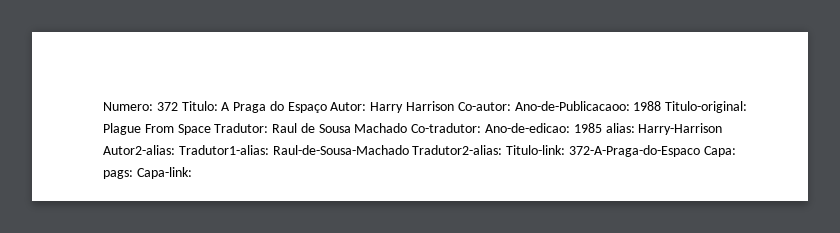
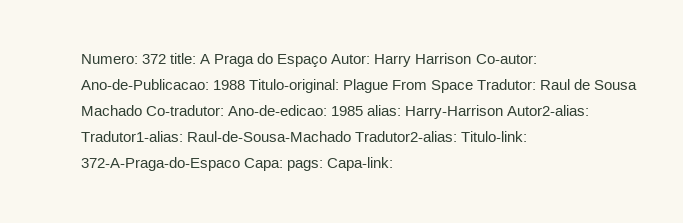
- Numero: 372 Titulo: A Praga do Espaço Autor: Harry Harrison Co-autor: Ano-de-Publicacaoo: 1988 Titulo-original: Plague From Space Tradutor: Raul de Sousa Machado Co-tradutor: Ano-de-edicao: 1985 alias: Harry-Harrison Autor2-alias: Tradutor1-alias: Raul-de-Sousa-Machado Tradutor2-alias: Titulo-link: 372-A-Praga-do-Espaco Capa: pags: Capa-link:
+ Numero: 372 title: A Praga do Espaço Autor: Harry Harrison Co-autor: Ano-de-Publicacao: 1988 Titulo-original: Plague From Space Tradutor: Raul de Sousa Machado Co-tradutor: Ano-de-edicao: 1985 alias: Harry-Harrison Autor2-alias: Tradutor1-alias: Raul-de-Sousa-Machado Tradutor2-alias: Titulo-link: 372-A-Praga-do-Espaco Capa: pags: Capa-link:

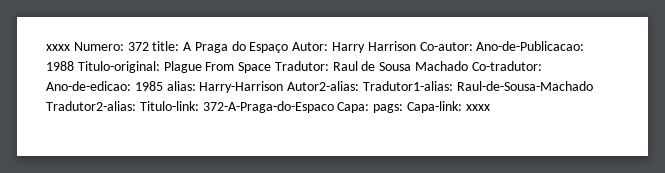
- Numero: 372 title: A Praga do Espaço Autor: Harry Harrison Co-autor: Ano-de-Publicacao: 1988 Titulo-original: Plague From Space Tradutor: Raul de Sousa Machado Co-tradutor: Ano-de-edicao: 1985 alias: Harry-Harrison Autor2-alias: Tradutor1-alias: Raul-de-Sousa-Machado Tradutor2-alias: Titulo-link: 372-A-Praga-do-Espaco Capa: pags: Capa-link:
+ xxxx Numero: 372 title: A Praga do Espaço Autor: Harry Harrison Co-autor: Ano-de-Publicacao: 1988 Titulo-original: Plague From Space Tradutor: Raul de Sousa Machado Co-tradutor: Ano-de-edicao: 1985 alias: Harry-Harrison Autor2-alias: Tradutor1-alias: Raul-de-Sousa-Machado Tradutor2-alias: Titulo-link: 372-A-Praga-do-Espaco Capa: pags: Capa-link: xxxx

